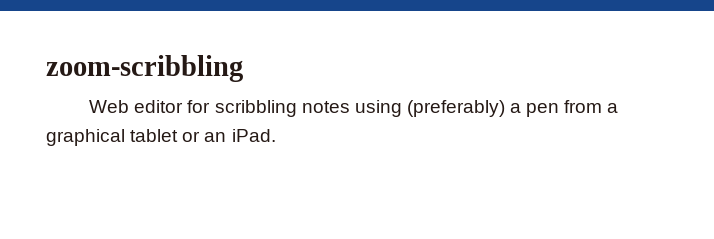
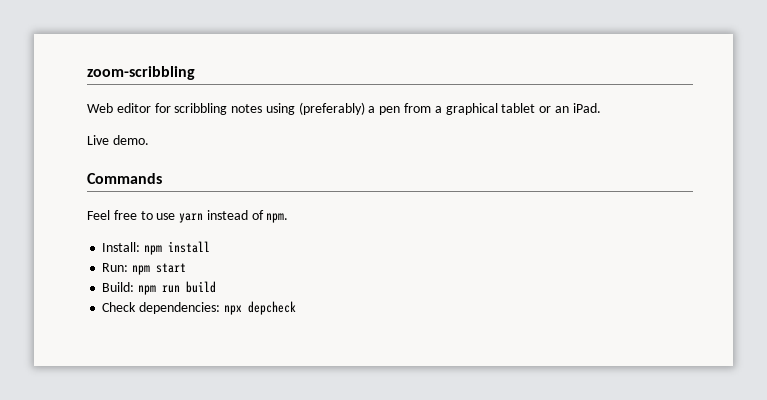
+ Live demo.
+ Commands
+ Feel free to use yarn instead of npm.
+ Install: npm install
+ Run: npm start
+ Build: npm run build
+ Check dependencies: npx depcheck

